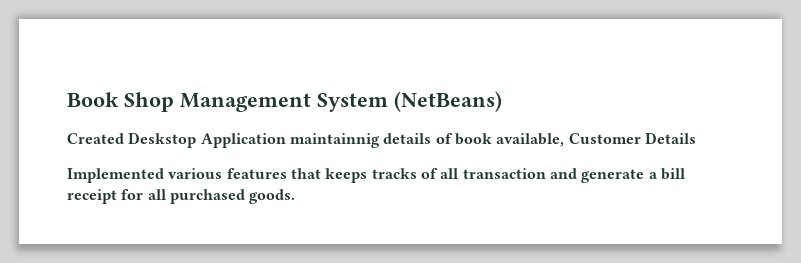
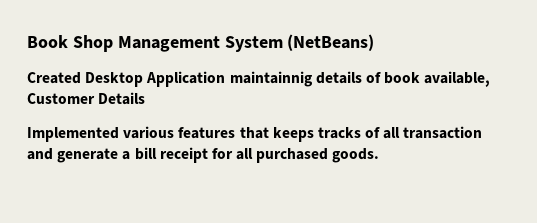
- Created Deskstop Application maintainnig details of book available, Customer Details
+ Created Desktop Application maintainnig details of book available, Customer Details

